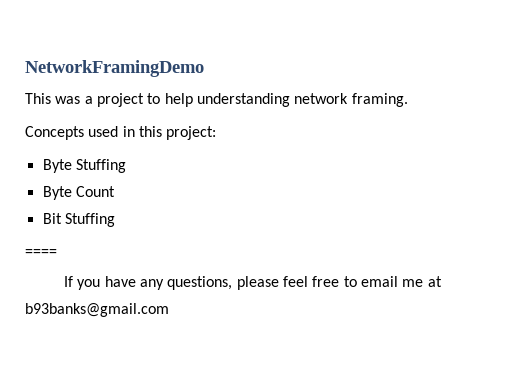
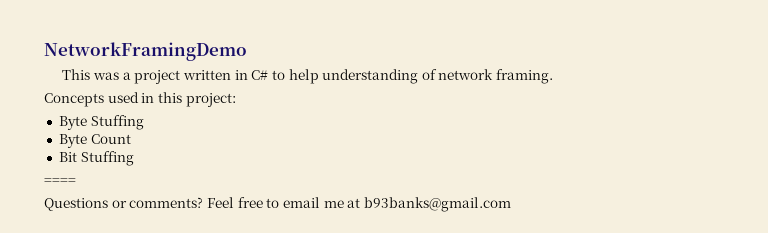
- This was a project to help understanding network framing.
+ This was a project written in C# to help understanding of network framing.
- If you have any questions, please feel free to email me at b93banks@gmail.com
+ Questions or comments? Feel free to email me at b93banks@gmail.com

